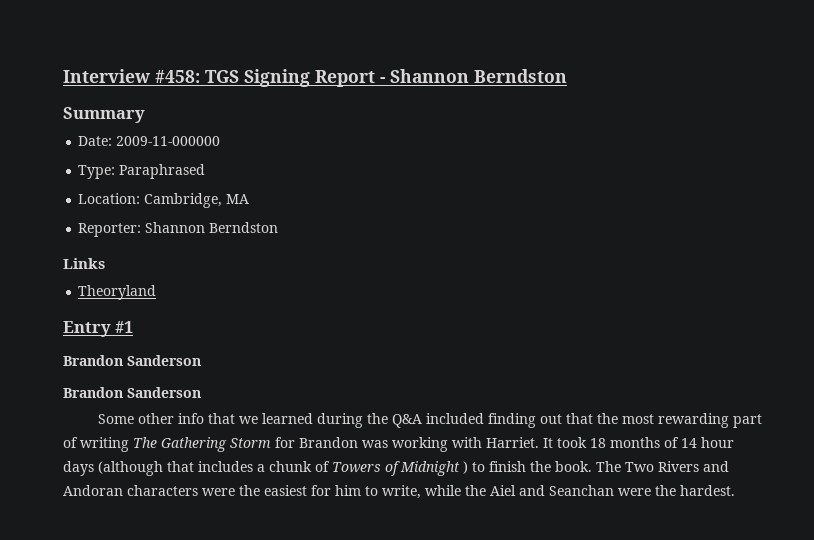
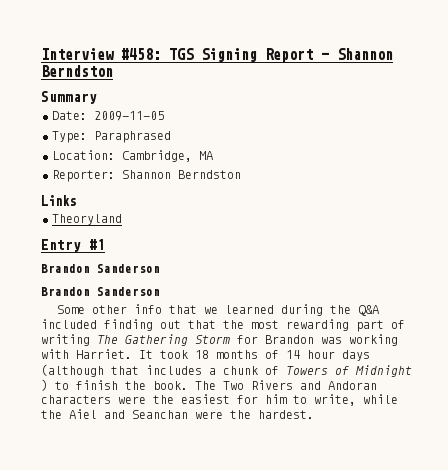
- Date: 2009-11-000000
+ Date: 2009-11-05

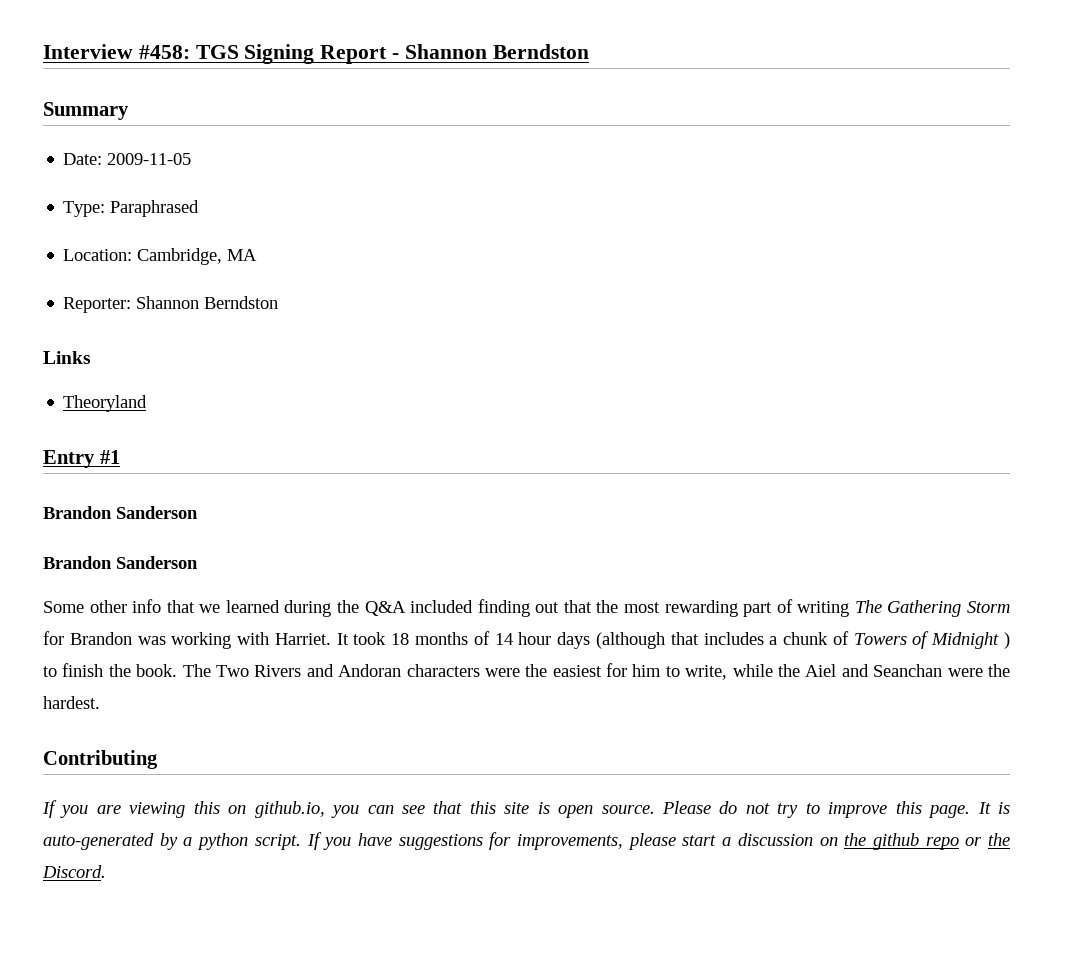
+ Contributing
+ If you are viewing this on github.io, you can see that this site is open source. Please do not try to improve this page. It is auto-generated by a python script. If you have suggestions for improvements, please start a discussion on the github repo or the Discord.

